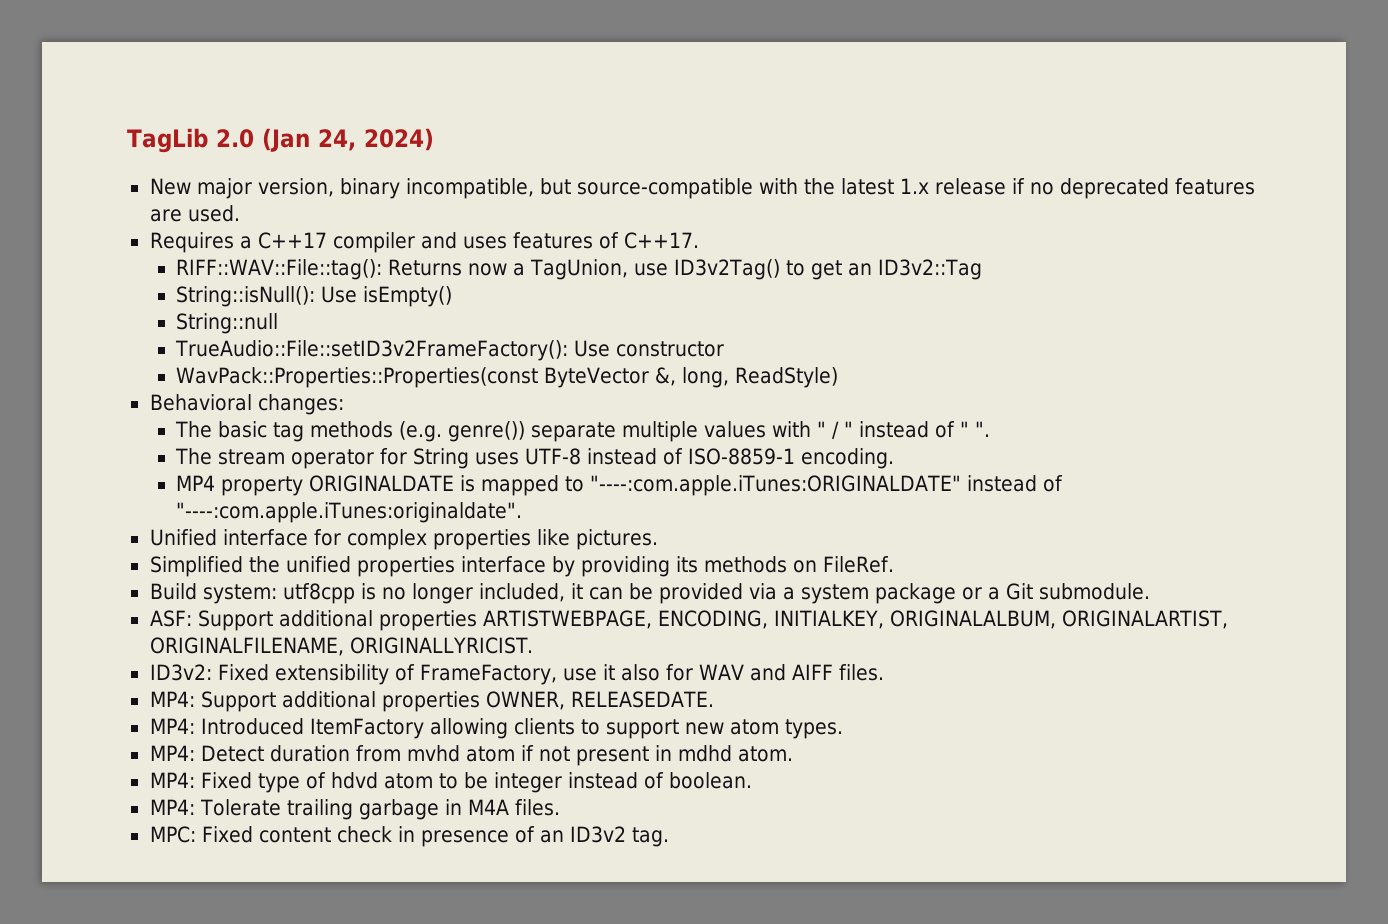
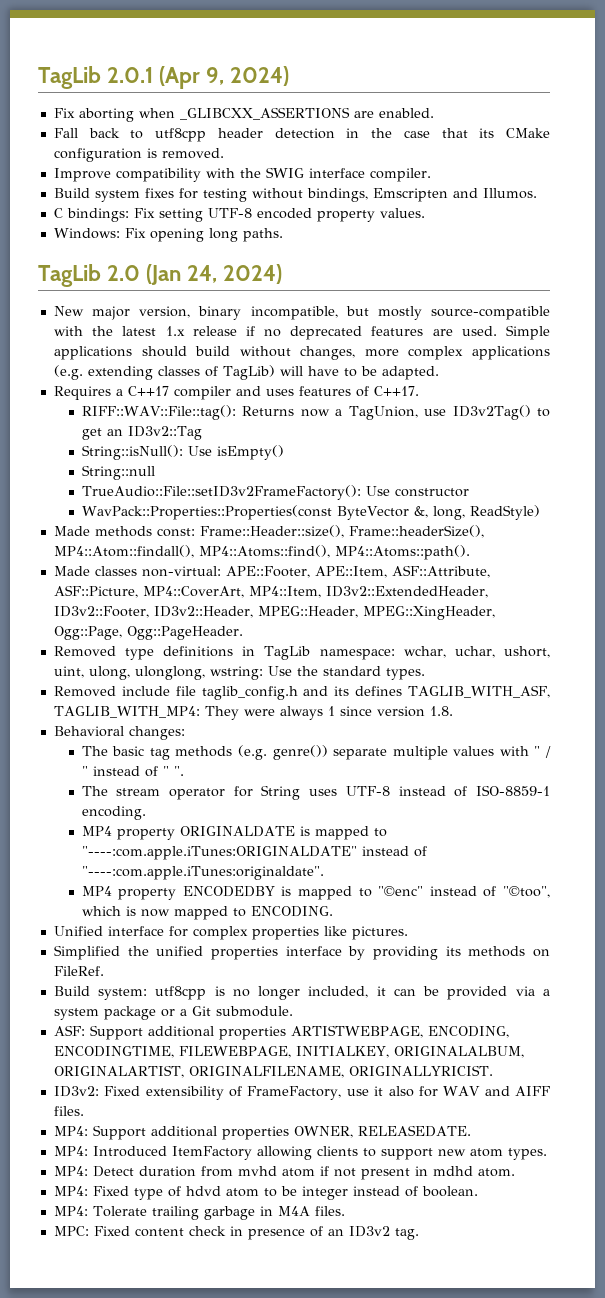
+ TagLib 2.0.1 (Apr 9, 2024)
+ Fix aborting when _GLIBCXX_ASSERTIONS are enabled.
+ Fall back to utf8cpp header detection in the case that its CMake configuration is removed.
+ Improve compatibility with the SWIG interface compiler.
+ Build system fixes for testing without bindings, Emscripten and Illumos.
+ C bindings: Fix setting UTF-8 encoded property values.
+ Windows: Fix opening long paths.
- New major version, binary incompatible, but source-compatible with the latest 1.x release if no deprecated features are used.
+ New major version, binary incompatible, but mostly source-compatible with the latest 1.x release if no deprecated features are used. Simple applications should build without changes, more complex applications (e.g. extending classes of TagLib) will have to be adapted.
+ Made methods const: Frame::Header::size(), Frame::headerSize(), MP4::Atom::findall(), MP4::Atoms::find(), MP4::Atoms::path().
+ Made classes non-virtual: APE::Footer, APE::Item, ASF::Attribute, ASF::Picture, MP4::CoverArt, MP4::Item, ID3v2::ExtendedHeader, ID3v2::Footer, ID3v2::Header, MPEG::Header, MPEG::XingHeader, Ogg::Page, Ogg::PageHeader.
+ Removed type definitions in TagLib namespace: wchar, uchar, ushort, uint, ulong, ulonglong, wstring: Use the standard types.
+ Removed include file taglib_config.h and its defines TAGLIB_WITH_ASF, TAGLIB_WITH_MP4: They were always 1 since version 1.8.
+ MP4 property ENCODEDBY is mapped to "©enc" instead of "©too", which is now mapped to ENCODING.
- ASF: Support additional properties ARTISTWEBPAGE, ENCODING, INITIALKEY, ORIGINALALBUM, ORIGINALARTIST, ORIGINALFILENAME, ORIGINALLYRICIST.
+ ASF: Support additional properties ARTISTWEBPAGE, ENCODING, ENCODINGTIME, FILEWEBPAGE, INITIALKEY, ORIGINALALBUM, ORIGINALARTIST, ORIGINALFILENAME, ORIGINALLYRICIST.

